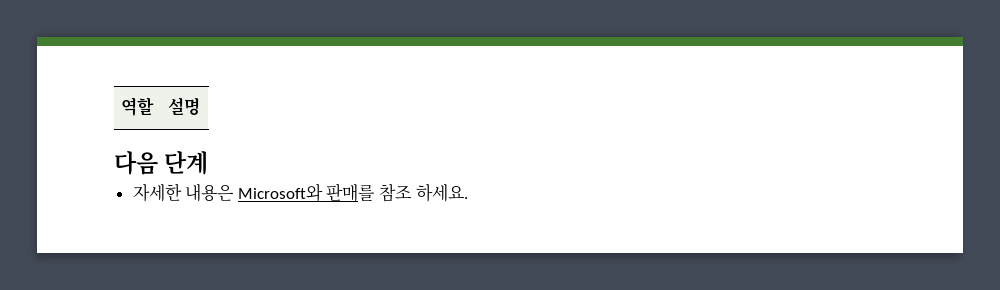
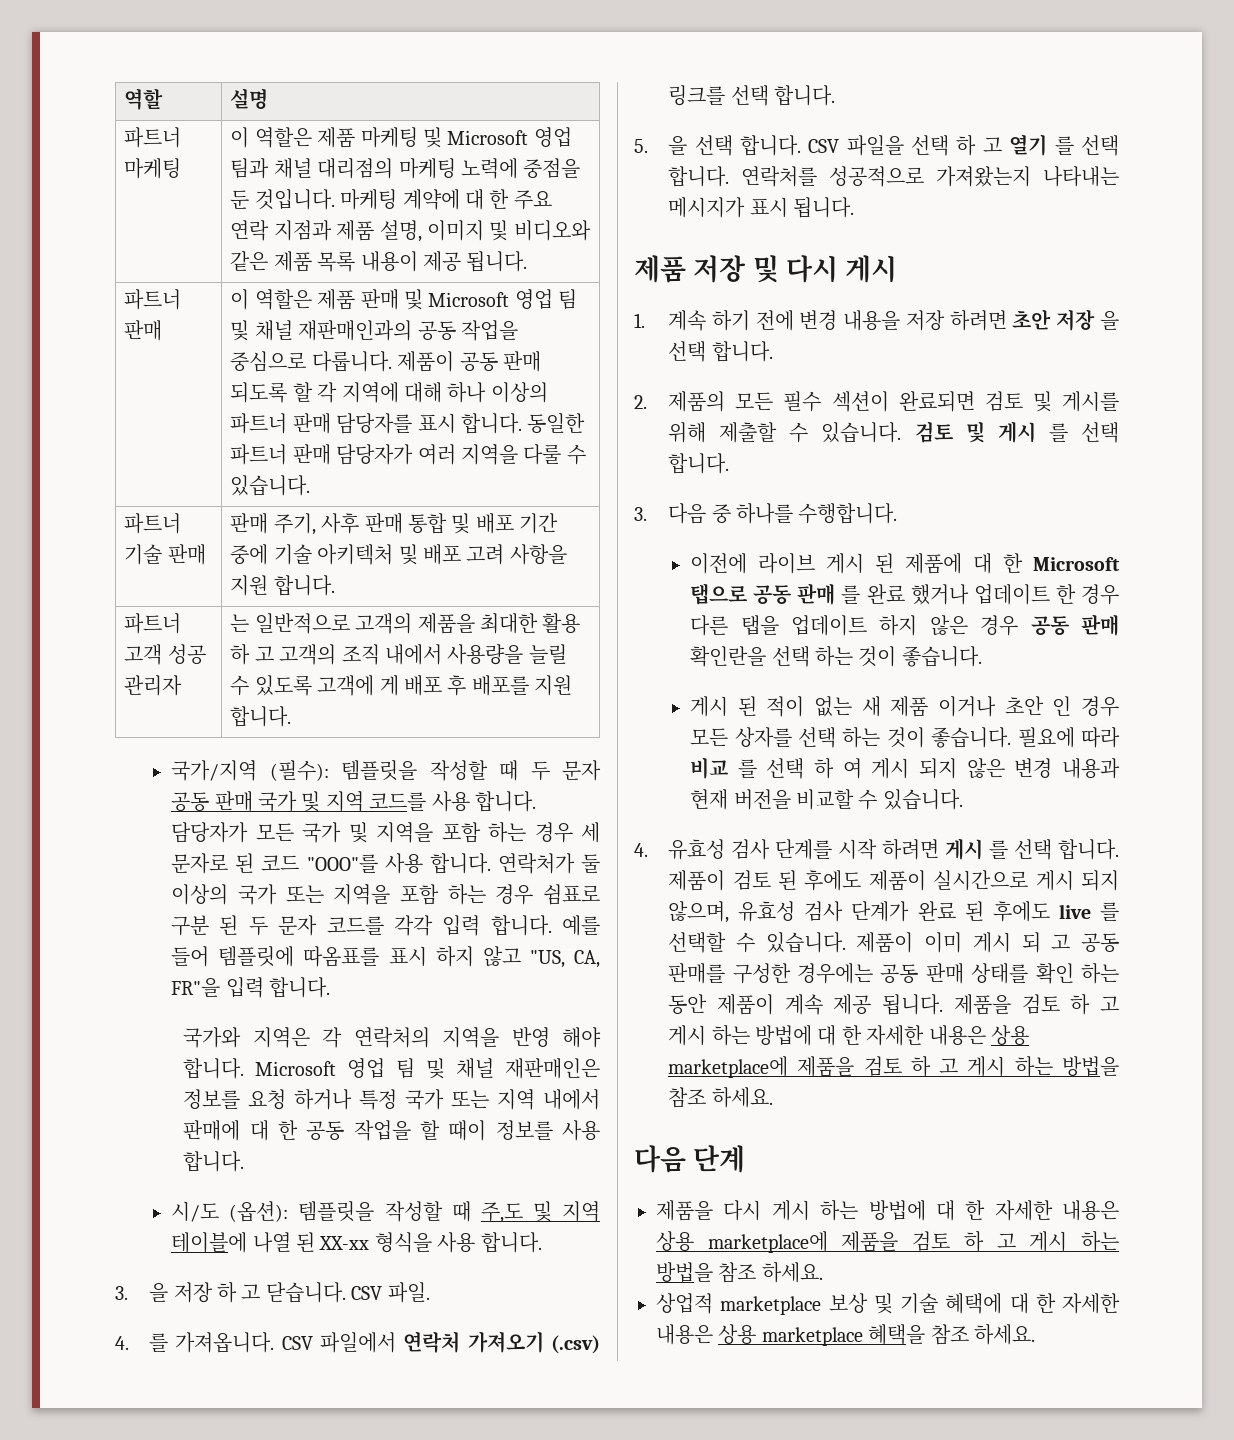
+ 파트너 마케팅 | 이 역할은 제품 마케팅 및 Microsoft 영업 팀과 채널 대리점의 마케팅 노력에 중점을 둔 것입니다. 마케팅 계약에 대 한 주요 연락 지점과 제품 설명, 이미지 및 비디오와 같은 제품 목록 내용이 제공 됩니다.
+ 파트너 판매 | 이 역할은 제품 판매 및 Microsoft 영업 팀 및 채널 재판매인과의 공동 작업을 중심으로 다룹니다. 제품이 공동 판매 되도록 할 각 지역에 대해 하나 이상의 파트너 판매 담당자를 표시 합니다. 동일한 파트너 판매 담당자가 여러 지역을 다룰 수 있습니다.
+ 파트너 기술 판매 | 판매 주기, 사후 판매 통합 및 배포 기간 중에 기술 아키텍처 및 배포 고려 사항을 지원 합니다.
+ 파트너 고객 성공 관리자 | 는 일반적으로 고객의 제품을 최대한 활용 하 고 고객의 조직 내에서 사용량을 늘릴 수 있도록 고객에 게 배포 후 배포를 지원 합니다.
+ 국가/지역 (필수): 템플릿을 작성할 때 두 문자 공동 판매 국가 및 지역 코드를 사용 합니다. 담당자가 모든 국가 및 지역을 포함 하는 경우 세 문자로 된 코드 "OOO"를 사용 합니다. 연락처가 둘 이상의 국가 또는 지역을 포함 하는 경우 쉼표로 구분 된 두 문자 코드를 각각 입력 합니다. 예를 들어 템플릿에 따옴표를 표시 하지 않고 "US, CA, FR"을 입력 합니다.
+ 국가와 지역은 각 연락처의 지역을 반영 해야 합니다. Microsoft 영업 팀 및 채널 재판매인은 정보를 요청 하거나 특정 국가 또는 지역 내에서 판매에 대 한 공동 작업을 할 때이 정보를 사용 합니다.
+ 시/도 (옵션): 템플릿을 작성할 때 주,도 및 지역 테이블에 나열 된 XX-xx 형식을 사용 합니다.
+ 3. 을 저장 하 고 닫습니다. CSV 파일.
+ 4. 를 가져옵니다. CSV 파일에서 연락처 가져오기 (.csv) 링크를 선택 합니다.
+ 5. 을 선택 합니다. CSV 파일을 선택 하 고 열기 를 선택 합니다. 연락처를 성공적으로 가져왔는지 나타내는 메시지가 표시 됩니다.
+ 제품 저장 및 다시 게시
+ 1. 계속 하기 전에 변경 내용을 저장 하려면 초안 저장 을 선택 합니다.
+ 2. 제품의 모든 필수 섹션이 완료되면 검토 및 게시를 위해 제출할 수 있습니다. 검토 및 게시 를 선택 합니다.
+ 3. 다음 중 하나를 수행합니다.
+ 이전에 라이브 게시 된 제품에 대 한 Microsoft 탭으로 공동 판매 를 완료 했거나 업데이트 한 경우 다른 탭을 업데이트 하지 않은 경우 공동 판매 확인란을 선택 하는 것이 좋습니다.
+ 게시 된 적이 없는 새 제품 이거나 초안 인 경우 모든 상자를 선택 하는 것이 좋습니다. 필요에 따라 비교 를 선택 하 여 게시 되지 않은 변경 내용과 현재 버전을 비교할 수 있습니다.
+ 4. 유효성 검사 단계를 시작 하려면 게시 를 선택 합니다. 제품이 검토 된 후에도 제품이 실시간으로 게시 되지 않으며, 유효성 검사 단계가 완료 된 후에도 live 를 선택할 수 있습니다. 제품이 이미 게시 되 고 공동 판매를 구성한 경우에는 공동 판매 상태를 확인 하는 동안 제품이 계속 제공 됩니다. 제품을 검토 하 고 게시 하는 방법에 대 한 자세한 내용은 상용 marketplace에 제품을 검토 하 고 게시 하는 방법을 참조 하세요.
  다음 단계
- 자세한 내용은 Microsoft와 판매를 참조 하세요.
+ 제품을 다시 게시 하는 방법에 대 한 자세한 내용은 상용 marketplace에 제품을 검토 하 고 게시 하는 방법을 참조 하세요.
+ 상업적 marketplace 보상 및 기술 혜택에 대 한 자세한 내용은 상용 marketplace 혜택을 참조 하세요.

